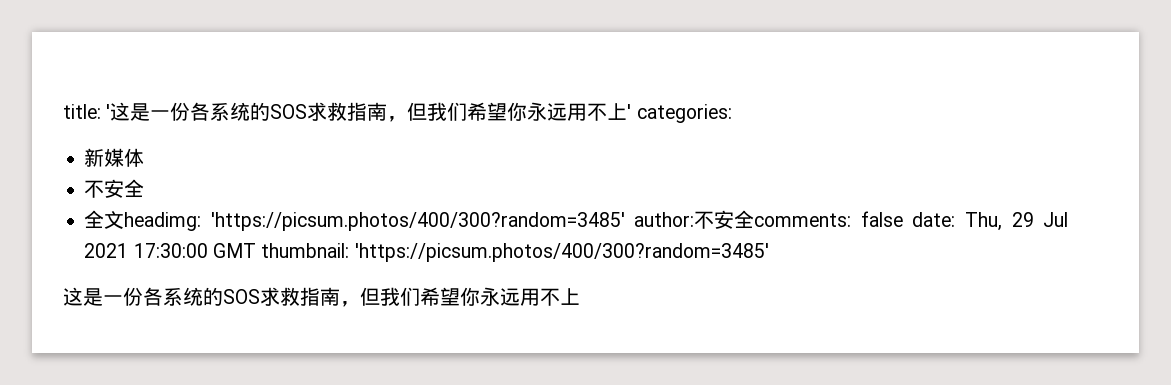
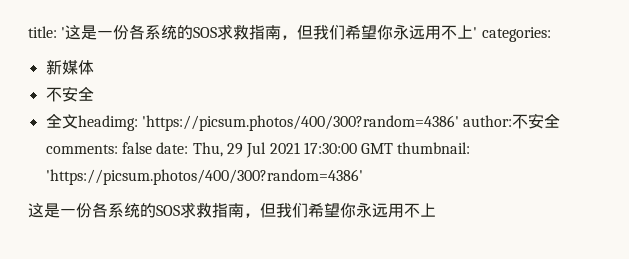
- 全文headimg: 'https://picsum.photos/400/300?random=3485' author:不安全comments: false date: Thu, 29 Jul 2021 17:30:00 GMT thumbnail: 'https://picsum.photos/400/300?random=3485'
+ 全文headimg: 'https://picsum.photos/400/300?random=4386' author:不安全comments: false date: Thu, 29 Jul 2021 17:30:00 GMT thumbnail: 'https://picsum.photos/400/300?random=4386'

